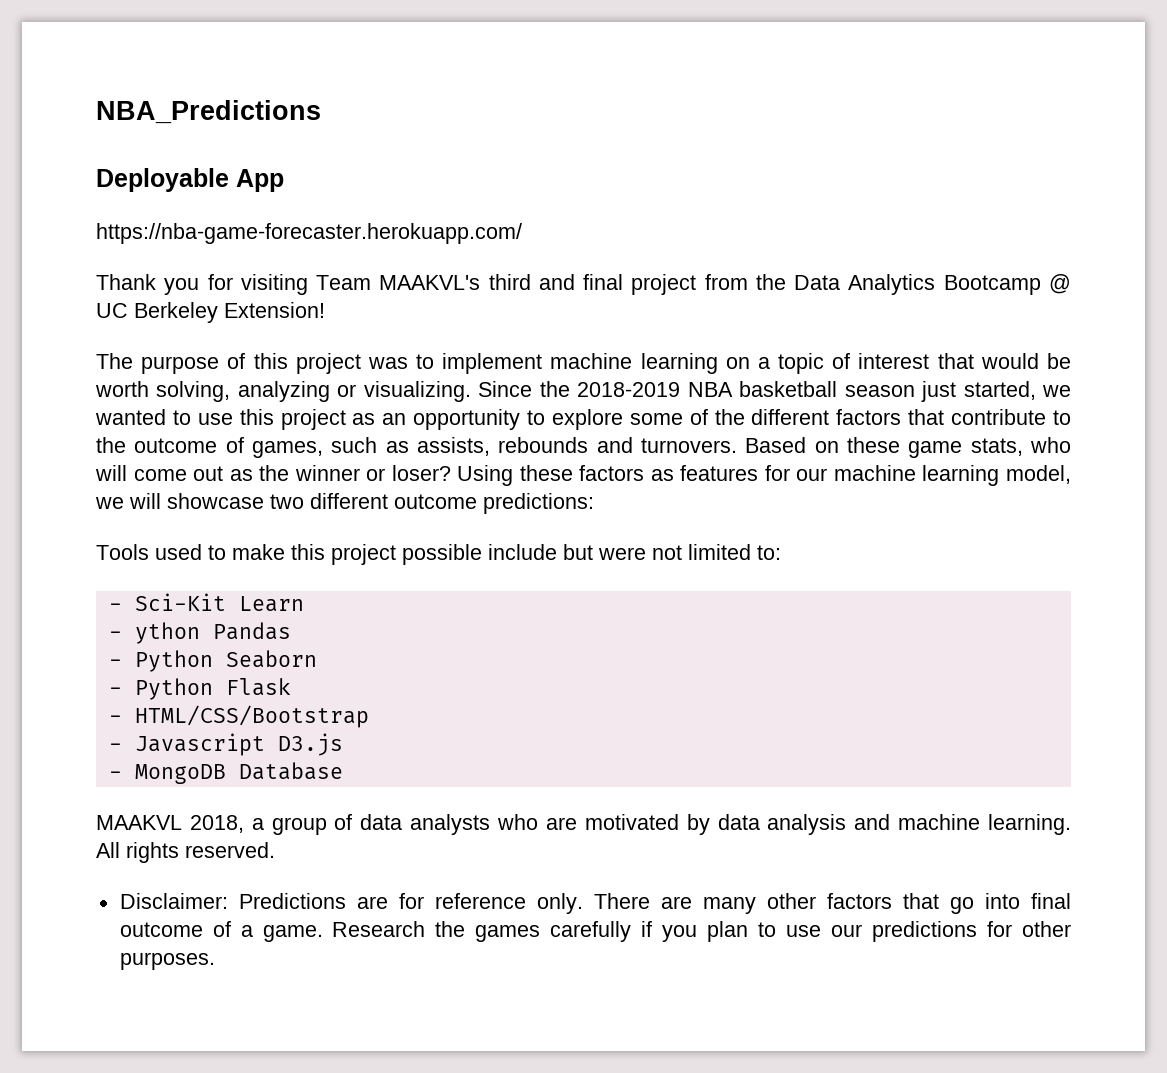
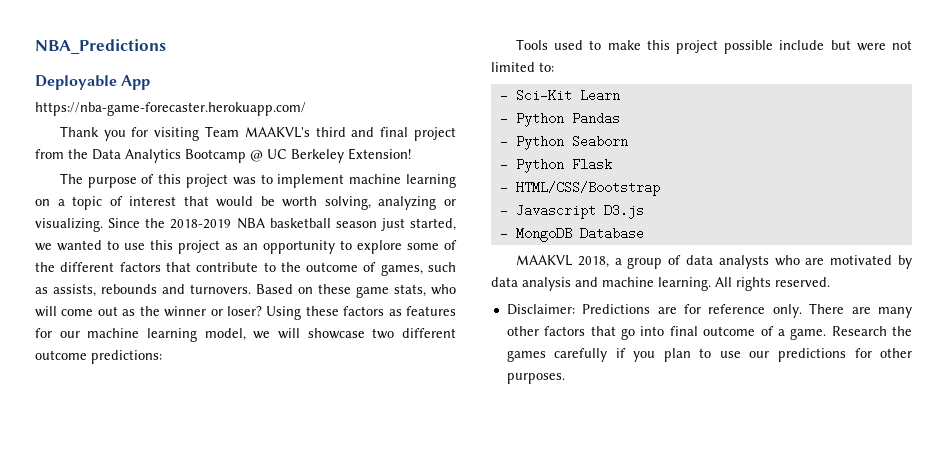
- - ython Pandas
+ - Python Pandas

